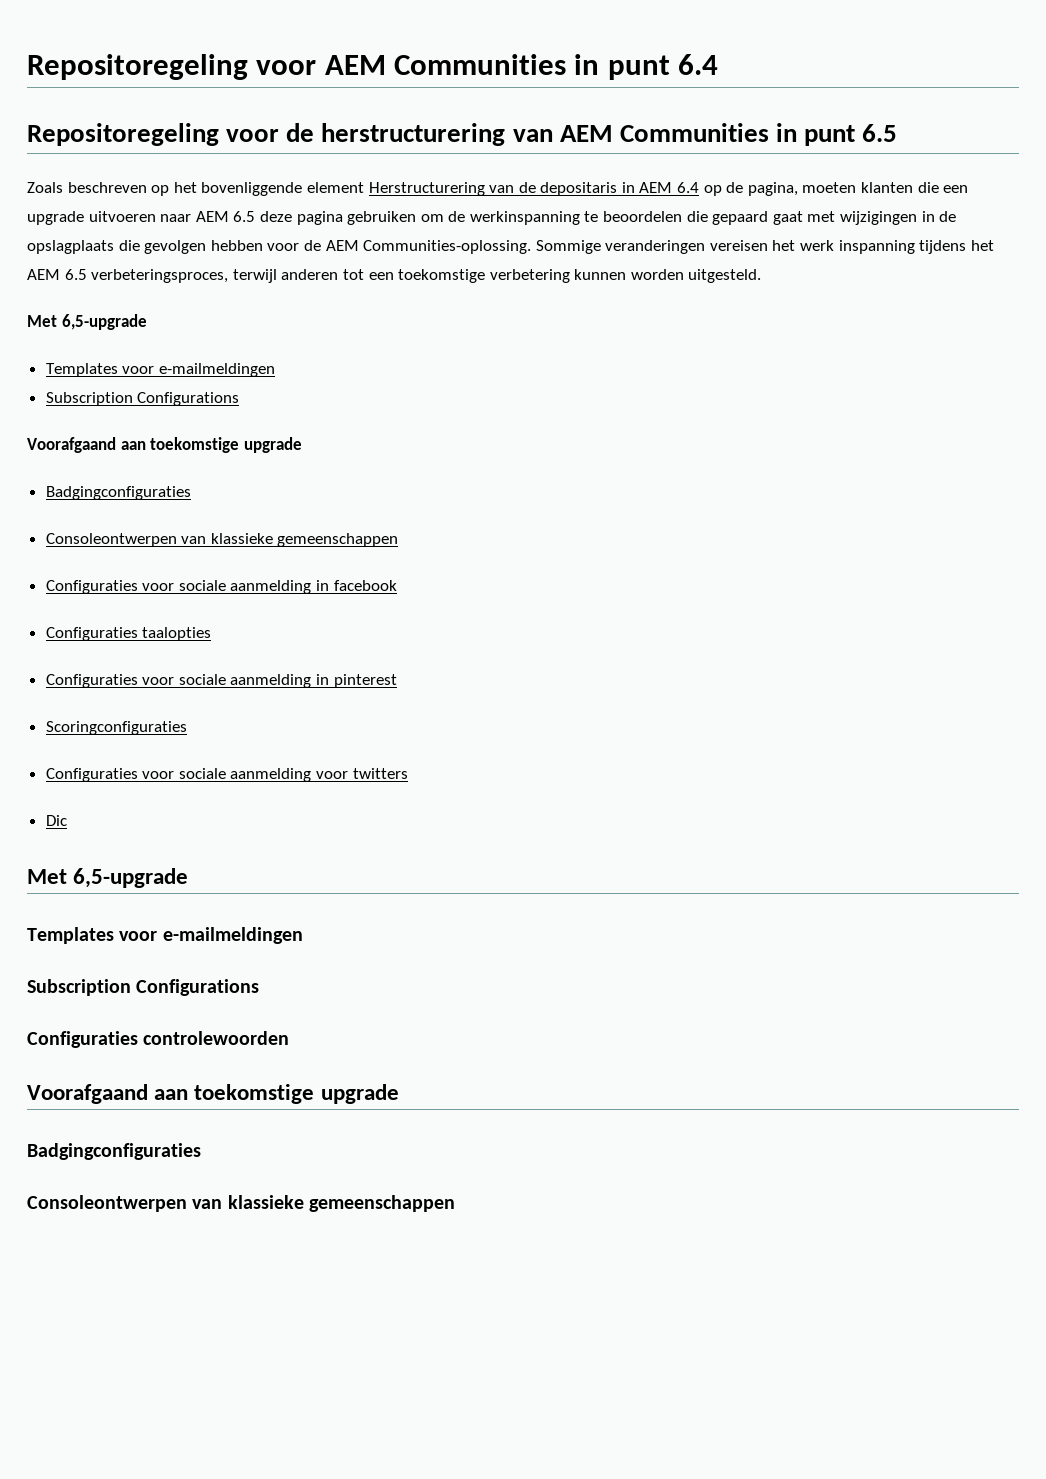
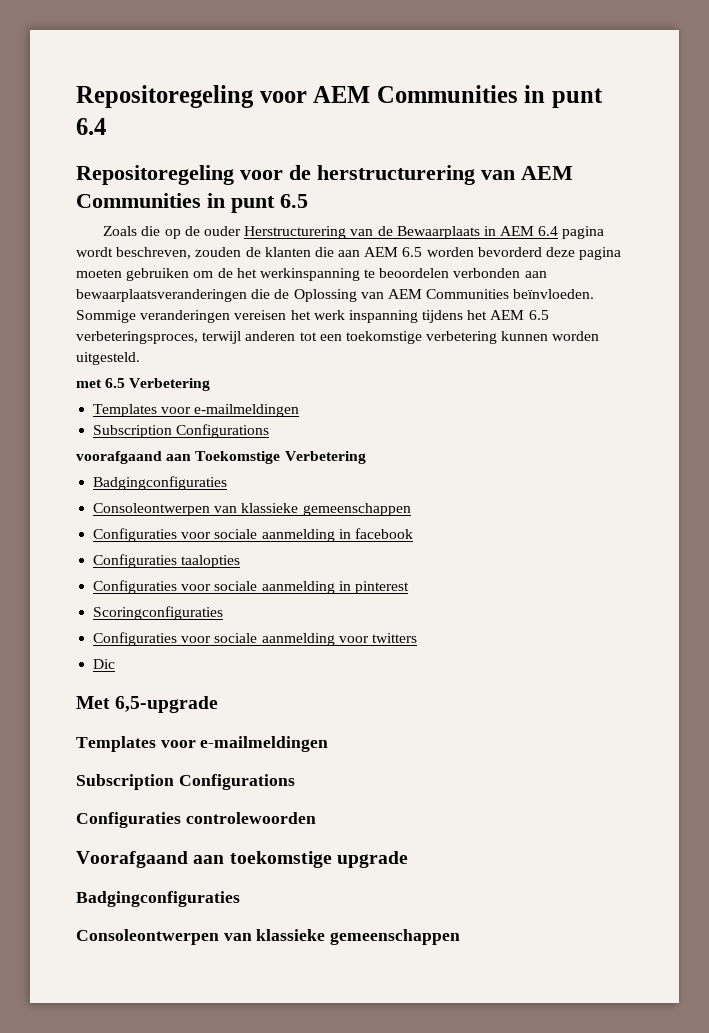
- Zoals beschreven op het bovenliggende element Herstructurering van de depositaris in AEM 6.4 op de pagina, moeten klanten die een upgrade uitvoeren naar AEM 6.5 deze pagina gebruiken om de werkinspanning te beoordelen die gepaard gaat met wijzigingen in de opslagplaats die gevolgen hebben voor de AEM Communities-oplossing.
+ Zoals die op de ouder Herstructurering van de Bewaarplaats in AEM 6.4 pagina wordt beschreven, zouden de klanten die aan AEM 6.5 worden bevorderd deze pagina moeten gebruiken om de het werkinspanning te beoordelen verbonden aan bewaarplaatsveranderingen die de Oplossing van AEM Communities beïnvloeden.
  Sommige veranderingen vereisen het werk inspanning tijdens het AEM 6.5 verbeteringsproces, terwijl anderen tot een toekomstige verbetering kunnen worden uitgesteld.
- Met 6,5-upgrade
+ met 6.5 Verbetering
  Templates voor e-mailmeldingen
  Subscription Configurations
- Voorafgaand aan toekomstige upgrade
+ voorafgaand aan Toekomstige Verbetering

